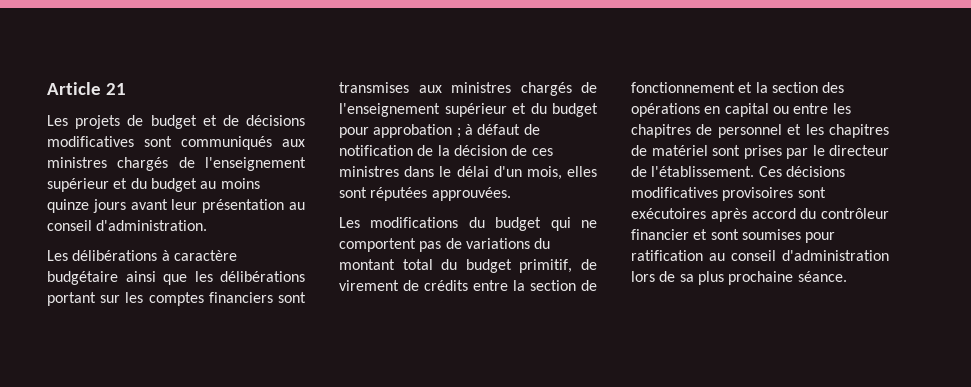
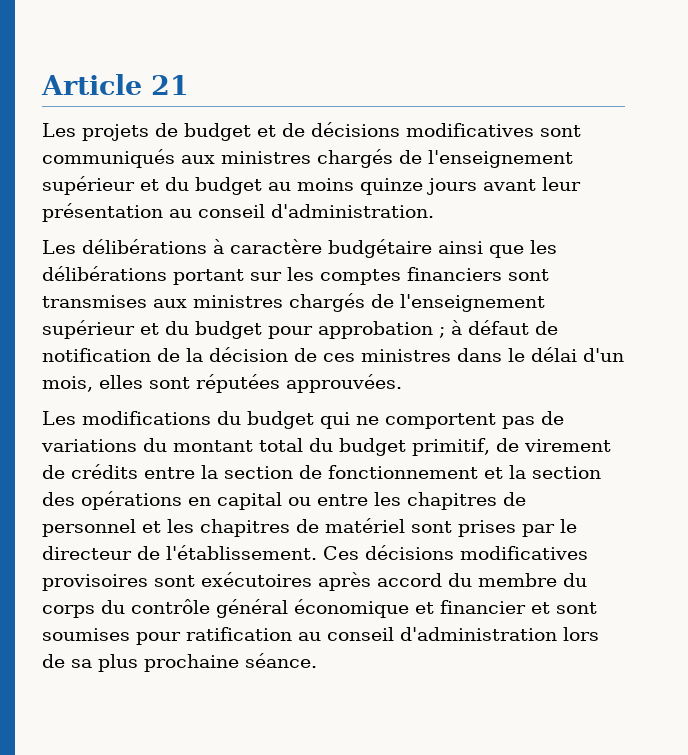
- Ces décisions modificatives provisoires sont exécutoires après accord du contrôleur financier et sont soumises pour ratification au conseil d'administration lors de sa plus prochaine séance.
+ Ces décisions modificatives provisoires sont exécutoires après accord du membre du corps du contrôle général économique et financier et sont soumises pour ratification au conseil d'administration lors de sa plus prochaine séance.

